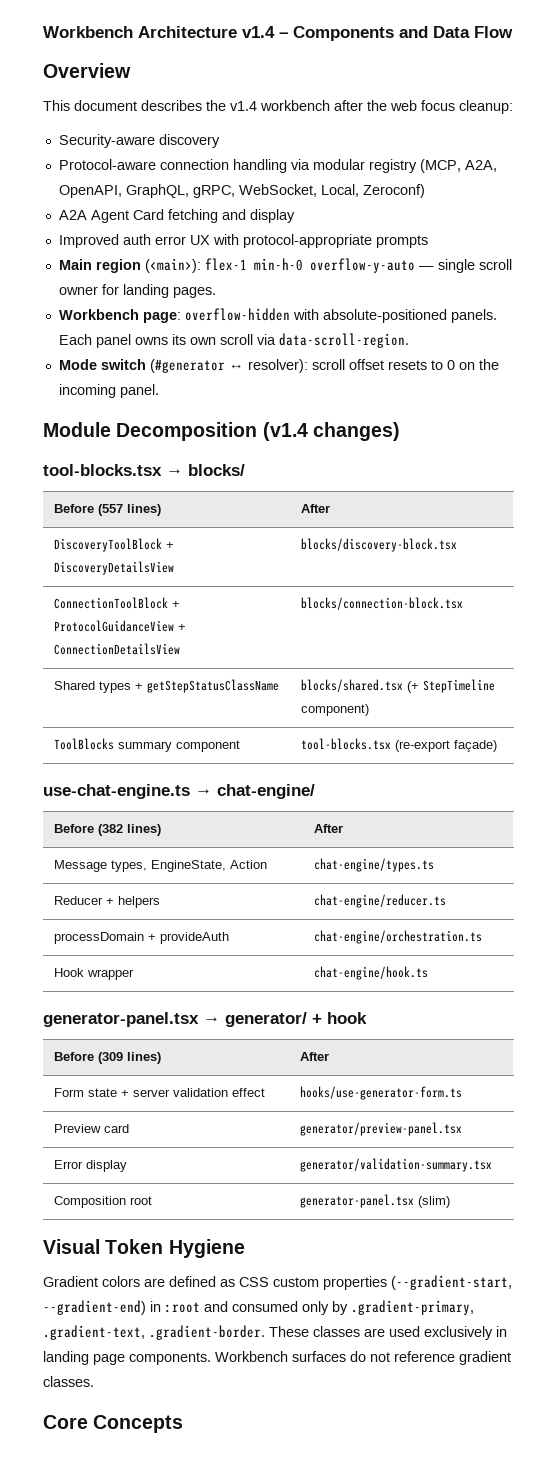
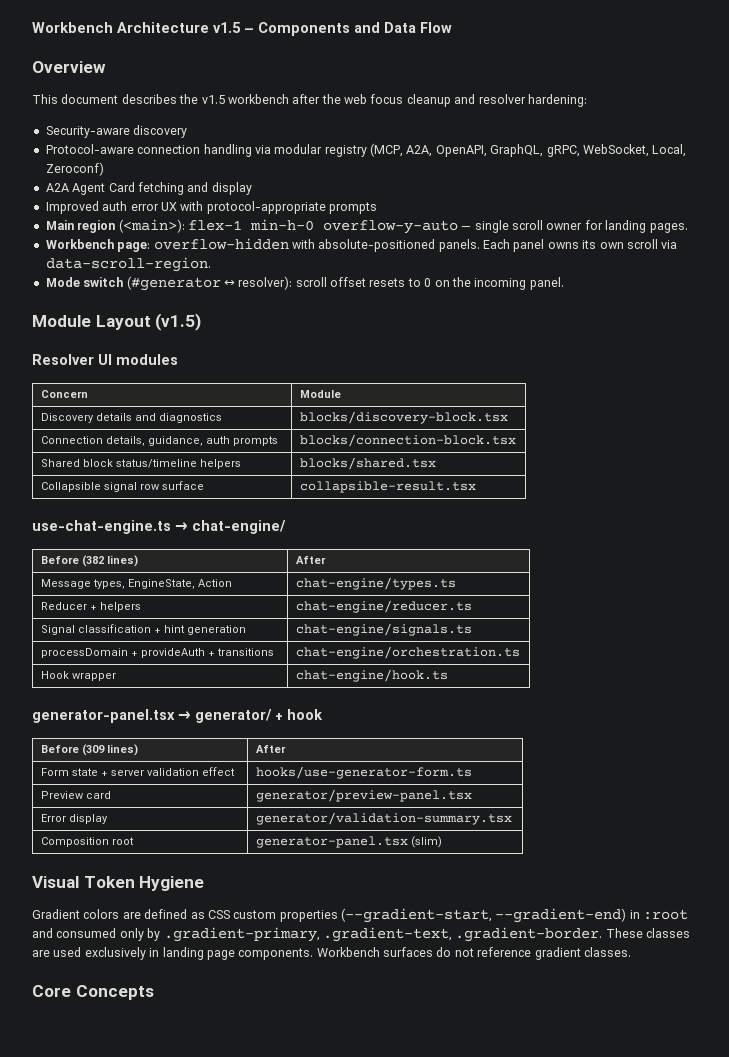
- Workbench Architecture v1.4 – Components and Data Flow
+ Workbench Architecture v1.5 – Components and Data Flow
- This document describes the v1.4 workbench after the web focus cleanup:
+ This document describes the v1.5 workbench after the web focus cleanup and resolver hardening:
- Module Decomposition (v1.4 changes)
- tool-blocks.tsx → blocks/
- Before (557 lines) | After
- DiscoveryToolBlock + DiscoveryDetailsView | blocks/discovery-block.tsx
- ConnectionToolBlock + ProtocolGuidanceView + ConnectionDetailsView | blocks/connection-block.tsx
- Shared types + getStepStatusClassName | blocks/shared.tsx (+ StepTimeline component)
- ToolBlocks summary component | tool-blocks.tsx (re-export façade)
+ Module Layout (v1.5)
+ Resolver UI modules
+ Concern | Module
+ Discovery details and diagnostics | blocks/discovery-block.tsx
+ Connection details, guidance, auth prompts | blocks/connection-block.tsx
+ Shared block status/timeline helpers | blocks/shared.tsx
+ Collapsible signal row surface | collapsible-result.tsx
+ Signal classification + hint generation | chat-engine/signals.ts
- processDomain + provideAuth | chat-engine/orchestration.ts
+ processDomain + provideAuth + transitions | chat-engine/orchestration.ts

